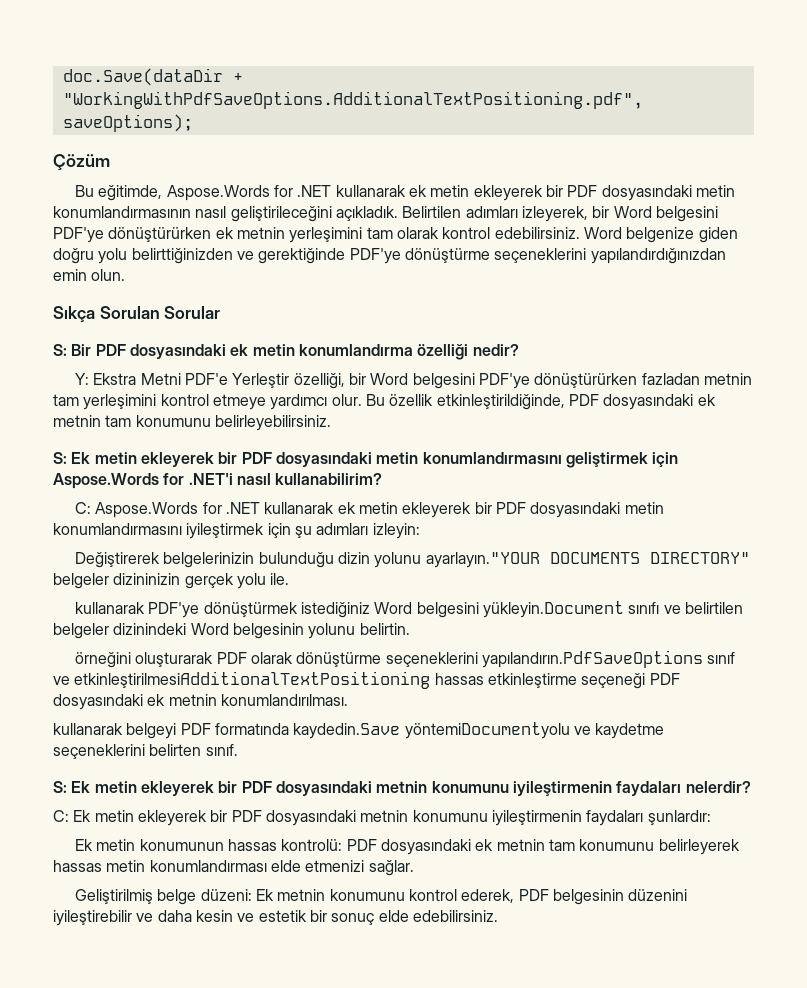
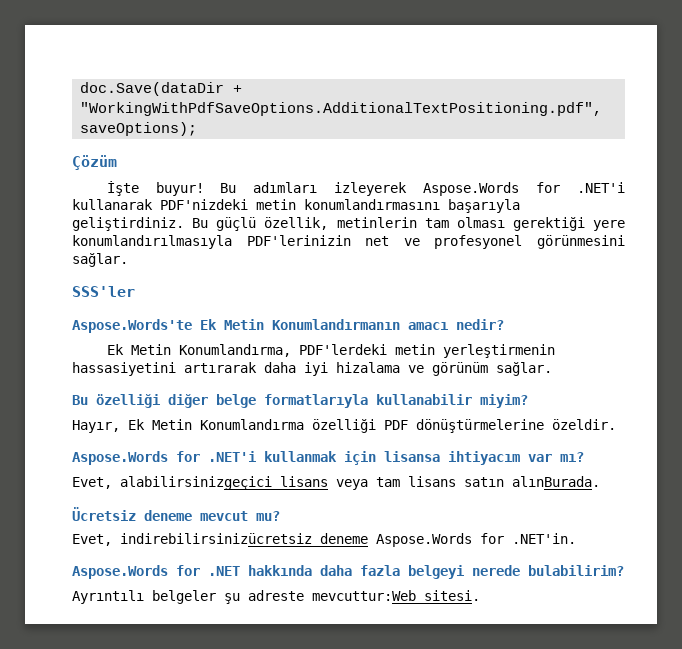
- Bu eğitimde, Aspose.Words for .NET kullanarak ek metin ekleyerek bir PDF dosyasındaki metin konumlandırmasının nasıl geliştirileceğini açıkladık. Belirtilen adımları izleyerek, bir Word belgesini PDF'ye dönüştürürken ek metnin yerleşimini tam olarak kontrol edebilirsiniz. Word belgenize giden doğru yolu belirttiğinizden ve gerektiğinde PDF'ye dönüştürme seçeneklerini yapılandırdığınızdan emin olun.
- Sıkça Sorulan Sorular
- S: Bir PDF dosyasındaki ek metin konumlandırma özelliği nedir?
- Y: Ekstra Metni PDF'e Yerleştir özelliği, bir Word belgesini PDF'ye dönüştürürken fazladan metnin tam yerleşimini kontrol etmeye yardımcı olur. Bu özellik etkinleştirildiğinde, PDF dosyasındaki ek metnin tam konumunu belirleyebilirsiniz.
- S: Ek metin ekleyerek bir PDF dosyasındaki metin konumlandırmasını geliştirmek için Aspose.Words for .NET'i nasıl kullanabilirim?
- C: Aspose.Words for .NET kullanarak ek metin ekleyerek bir PDF dosyasındaki metin konumlandırmasını iyileştirmek için şu adımları izleyin:
- Değiştirerek belgelerinizin bulunduğu dizin yolunu ayarlayın."YOUR DOCUMENTS DIRECTORY" belgeler dizininizin gerçek yolu ile.
- kullanarak PDF'ye dönüştürmek istediğiniz Word belgesini yükleyin.Document sınıfı ve belirtilen belgeler dizinindeki Word belgesinin yolunu belirtin.
- örneğini oluşturarak PDF olarak dönüştürme seçeneklerini yapılandırın.PdfSaveOptions sınıf ve etkinleştirilmesiAdditionalTextPositioning hassas etkinleştirme seçeneği PDF dosyasındaki ek metnin konumlandırılması.
- kullanarak belgeyi PDF formatında kaydedin.Save yöntemiDocumentyolu ve kaydetme seçeneklerini belirten sınıf.
- S: Ek metin ekleyerek bir PDF dosyasındaki metnin konumunu iyileştirmenin faydaları nelerdir?
- C: Ek metin ekleyerek bir PDF dosyasındaki metnin konumunu iyileştirmenin faydaları şunlardır:
- Ek metin konumunun hassas kontrolü: PDF dosyasındaki ek metnin tam konumunu belirleyerek hassas metin konumlandırması elde etmenizi sağlar.
- Geliştirilmiş belge düzeni: Ek metnin konumunu kontrol ederek, PDF belgesinin düzenini iyileştirebilir ve daha kesin ve estetik bir sonuç elde edebilirsiniz.
+ İşte buyur! Bu adımları izleyerek Aspose.Words for .NET'i kullanarak PDF'nizdeki metin konumlandırmasını başarıyla geliştirdiniz. Bu güçlü özellik, metinlerin tam olması gerektiği yere konumlandırılmasıyla PDF'lerinizin net ve profesyonel görünmesini sağlar.
+ SSS'ler
+ Aspose.Words'te Ek Metin Konumlandırmanın amacı nedir?
+ Ek Metin Konumlandırma, PDF'lerdeki metin yerleştirmenin hassasiyetini artırarak daha iyi hizalama ve görünüm sağlar.
+ Bu özelliği diğer belge formatlarıyla kullanabilir miyim?
+ Hayır, Ek Metin Konumlandırma özelliği PDF dönüştürmelerine özeldir.
+ Aspose.Words for .NET'i kullanmak için lisansa ihtiyacım var mı?
+ Evet, alabilirsinizgeçici lisans veya tam lisans satın alınBurada.
+ Ücretsiz deneme mevcut mu?
+ Evet, indirebilirsinizücretsiz deneme Aspose.Words for .NET'in.
+ Aspose.Words for .NET hakkında daha fazla belgeyi nerede bulabilirim?
+ Ayrıntılı belgeler şu adreste mevcuttur:Web sitesi.

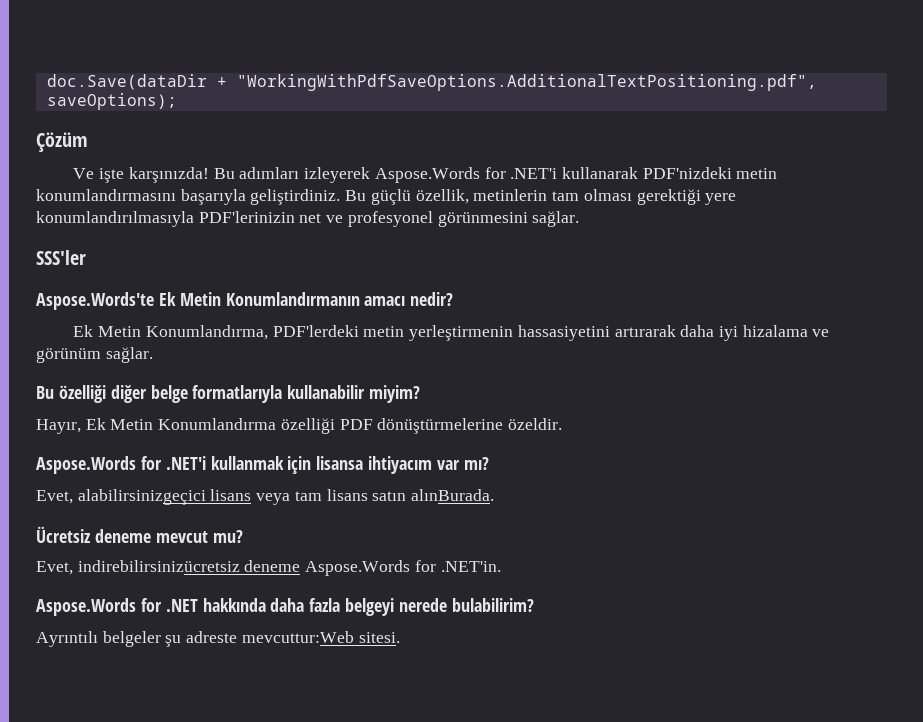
- İşte buyur!
+ Ve işte karşınızda!

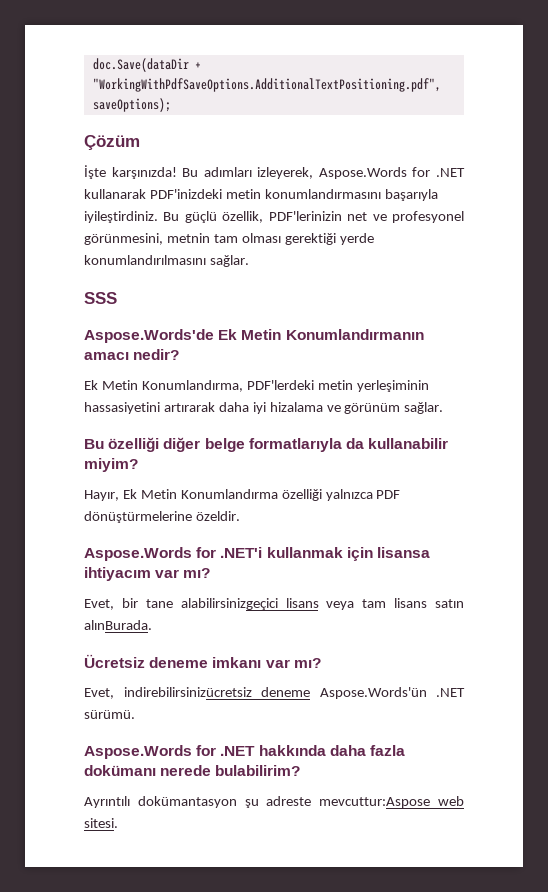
- Ve işte karşınızda!
+ İşte karşınızda!
- Bu adımları izleyerek Aspose.Words for .NET'i kullanarak PDF'nizdeki metin konumlandırmasını başarıyla geliştirdiniz.
+ Bu adımları izleyerek, Aspose.Words for .NET kullanarak PDF'inizdeki metin konumlandırmasını başarıyla iyileştirdiniz.
- Bu güçlü özellik, metinlerin tam olması gerektiği yere konumlandırılmasıyla PDF'lerinizin net ve profesyonel görünmesini sağlar.
- SSS'ler
- Aspose.Words'te Ek Metin Konumlandırmanın amacı nedir?
+ Bu güçlü özellik, PDF'lerinizin net ve profesyonel görünmesini, metnin tam olması gerektiği yerde konumlandırılmasını sağlar.
+ SSS
+ Aspose.Words'de Ek Metin Konumlandırmanın amacı nedir?
- Ek Metin Konumlandırma, PDF'lerdeki metin yerleştirmenin hassasiyetini artırarak daha iyi hizalama ve görünüm sağlar.
+ Ek Metin Konumlandırma, PDF'lerdeki metin yerleşiminin hassasiyetini artırarak daha iyi hizalama ve görünüm sağlar.
- Bu özelliği diğer belge formatlarıyla kullanabilir miyim?
+ Bu özelliği diğer belge formatlarıyla da kullanabilir miyim?
- Hayır, Ek Metin Konumlandırma özelliği PDF dönüştürmelerine özeldir.
+ Hayır, Ek Metin Konumlandırma özelliği yalnızca PDF dönüştürmelerine özeldir.
- Evet, alabilirsinizgeçici lisans veya tam lisans satın alınBurada.
+ Evet, bir tane alabilirsinizgeçici lisans veya tam lisans satın alınBurada.
- Ücretsiz deneme mevcut mu?
+ Ücretsiz deneme imkanı var mı?
- Evet, indirebilirsinizücretsiz deneme Aspose.Words for .NET'in.
+ Evet, indirebilirsinizücretsiz deneme Aspose.Words'ün .NET sürümü.
- Aspose.Words for .NET hakkında daha fazla belgeyi nerede bulabilirim?
+ Aspose.Words for .NET hakkında daha fazla dokümanı nerede bulabilirim?
- Ayrıntılı belgeler şu adreste mevcuttur:Web sitesi.
+ Ayrıntılı dokümantasyon şu adreste mevcuttur:Aspose web sitesi.

